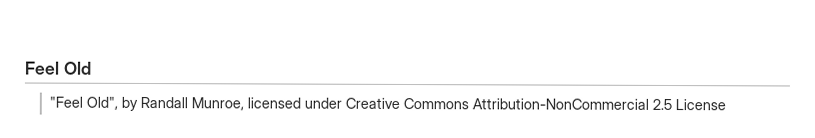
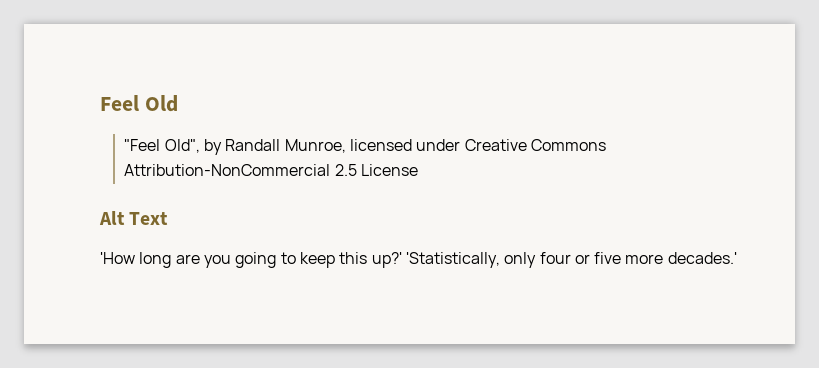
+ Alt Text
+ 'How long are you going to keep this up?' 'Statistically, only four or five more decades.'

